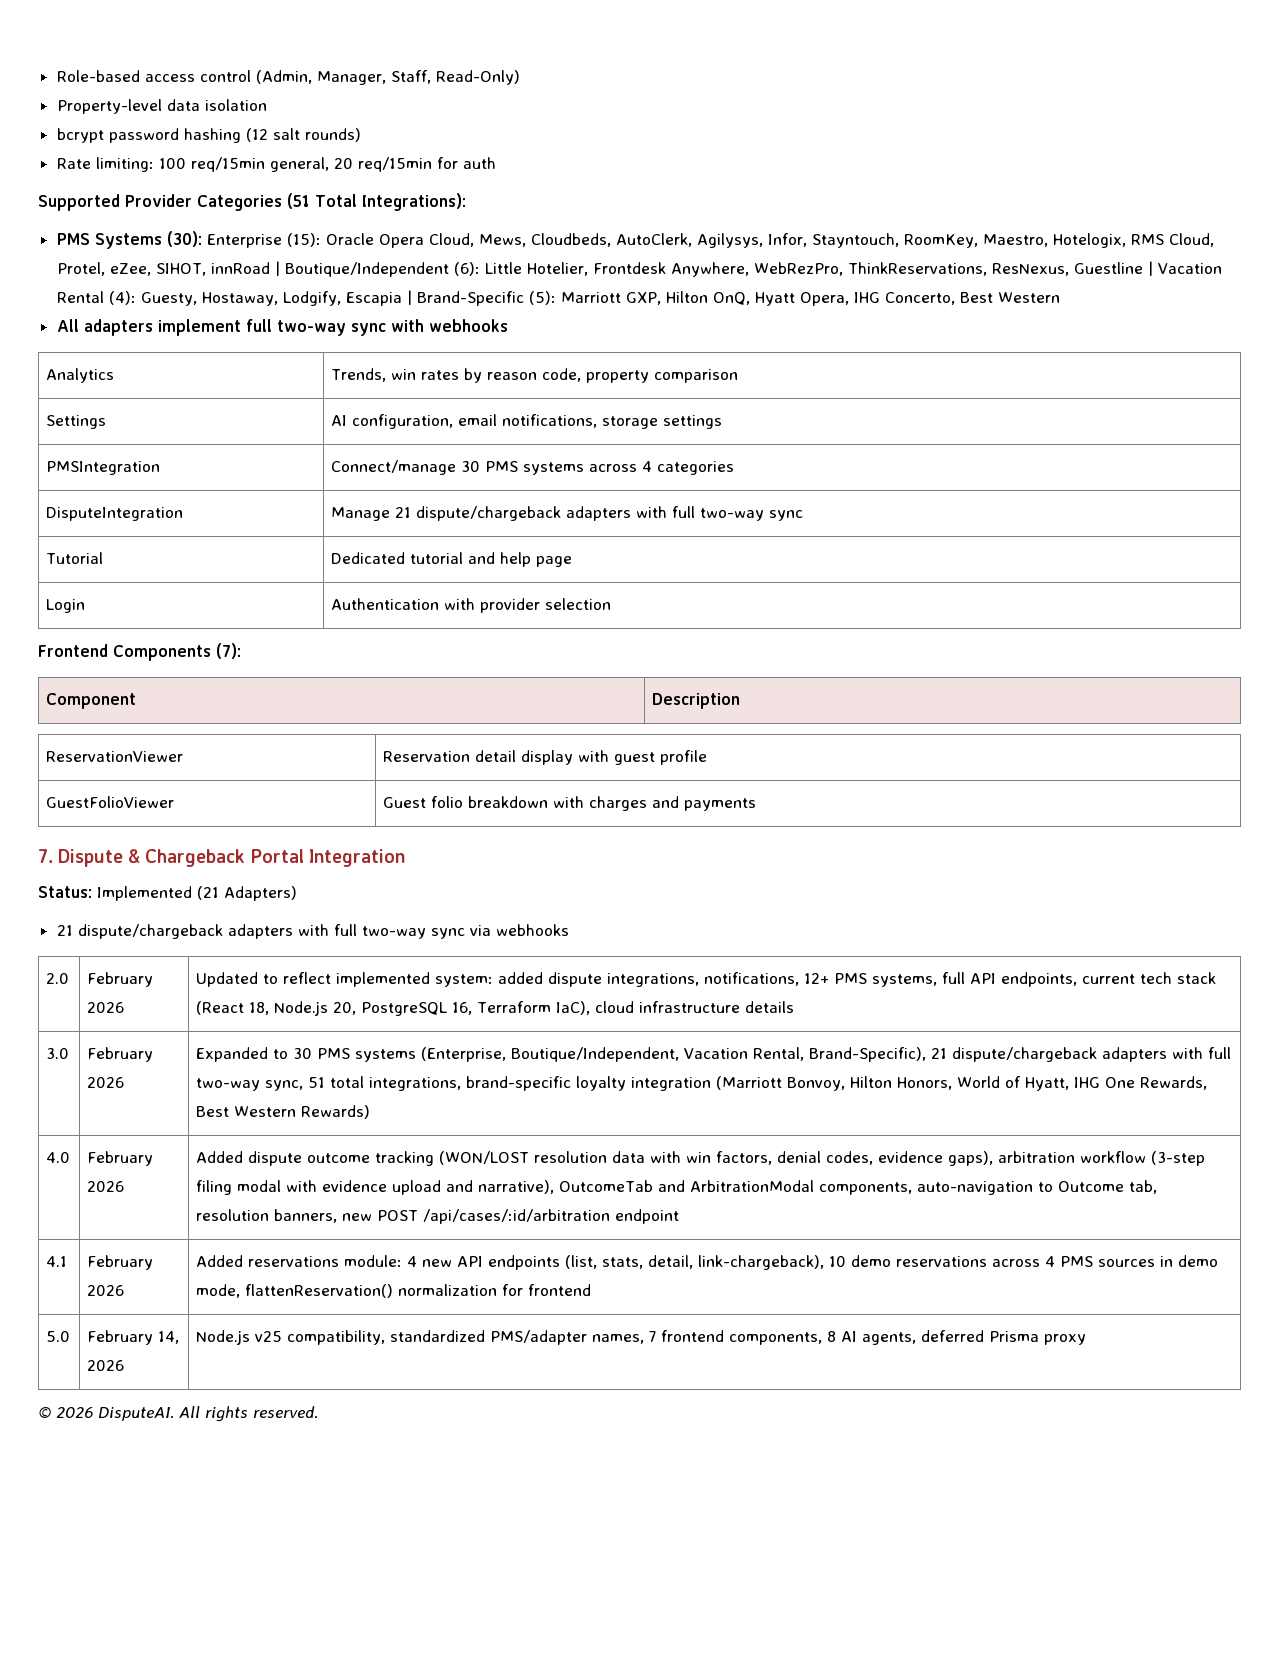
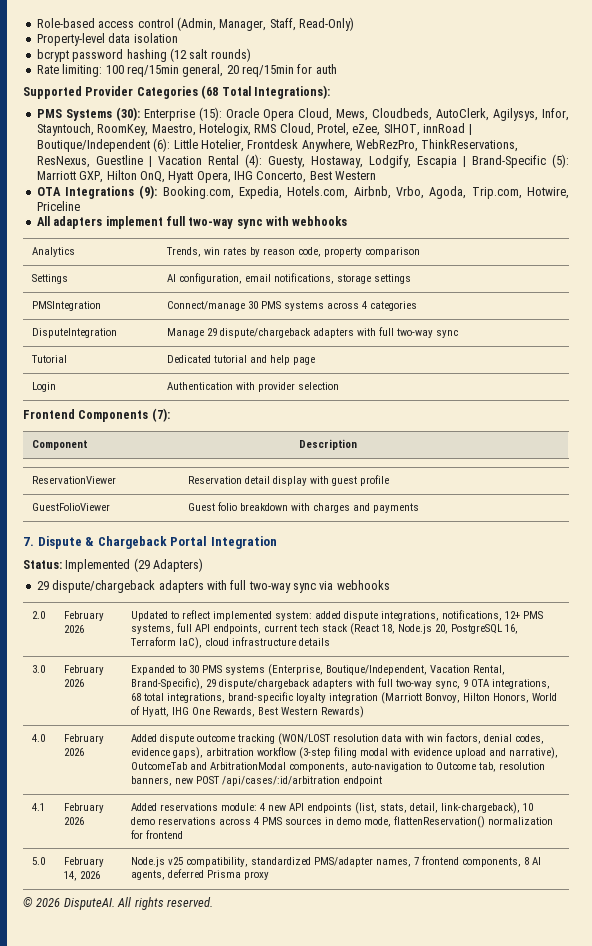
- Supported Provider Categories (51 Total Integrations):
+ Supported Provider Categories (68 Total Integrations):
+ OTA Integrations (9): Booking.com, Expedia, Hotels.com, Airbnb, Vrbo, Agoda, Trip.com, Hotwire, Priceline
- DisputeIntegration | Manage 21 dispute/chargeback adapters with full two-way sync
+ DisputeIntegration | Manage 29 dispute/chargeback adapters with full two-way sync
- Status: Implemented (21 Adapters)
+ Status: Implemented (29 Adapters)
- 21 dispute/chargeback adapters with full two-way sync via webhooks
+ 29 dispute/chargeback adapters with full two-way sync via webhooks
- Expanded to 30 PMS systems (Enterprise, Boutique/Independent, Vacation Rental, Brand-Specific), 21 dispute/chargeback adapters with full two-way sync, 51 total integrations, brand-specific loyalty integration (Marriott Bonvoy, Hilton Honors, World of Hyatt, IHG One Rewards, Best Western Rewards)
+ Expanded to 30 PMS systems (Enterprise, Boutique/Independent, Vacation Rental, Brand-Specific), 29 dispute/chargeback adapters with full two-way sync, 9 OTA integrations, 68 total integrations, brand-specific loyalty integration (Marriott Bonvoy, Hilton Honors, World of Hyatt, IHG One Rewards, Best Western Rewards)

